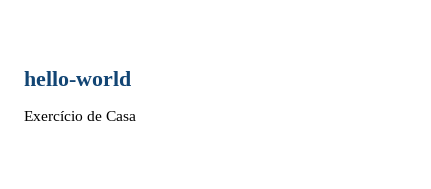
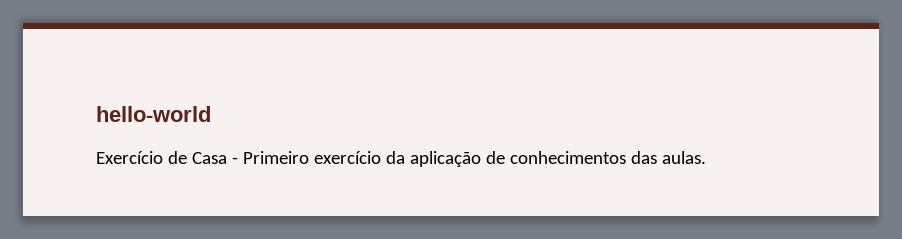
- Exercício de Casa
+ Exercício de Casa - Primeiro exercício da aplicação de conhecimentos das aulas.

